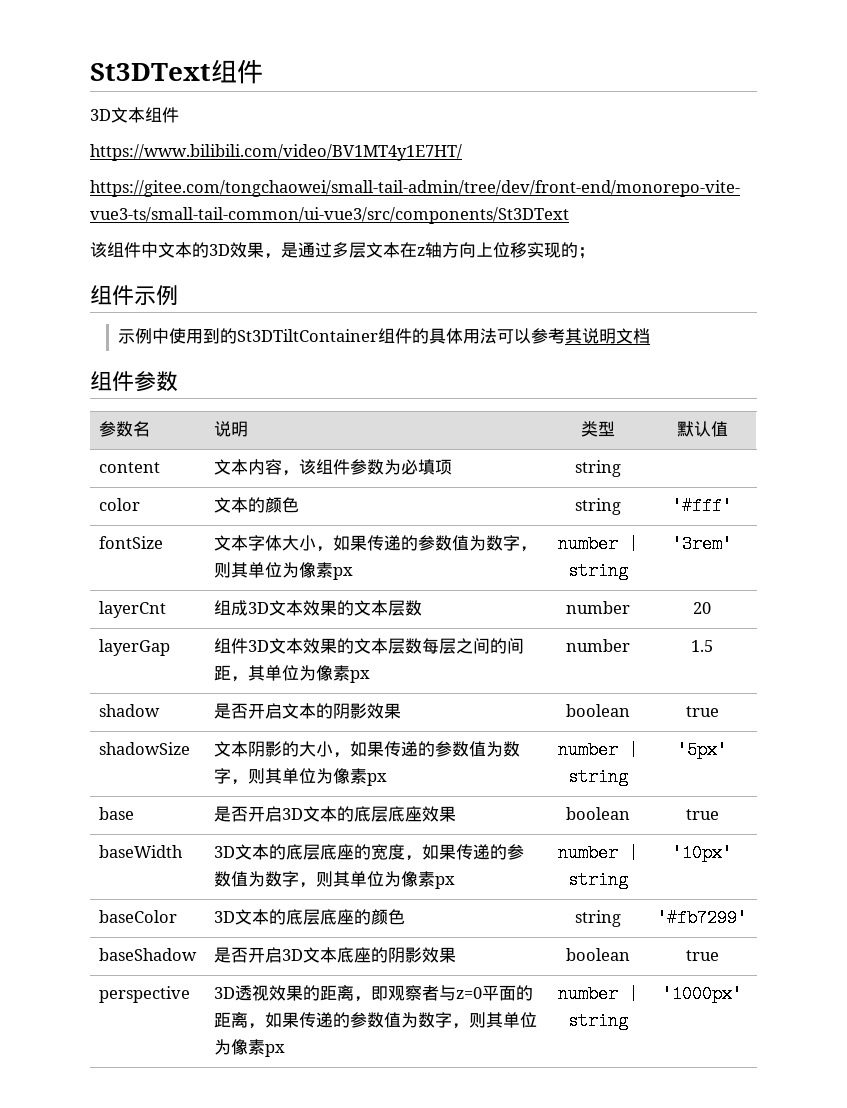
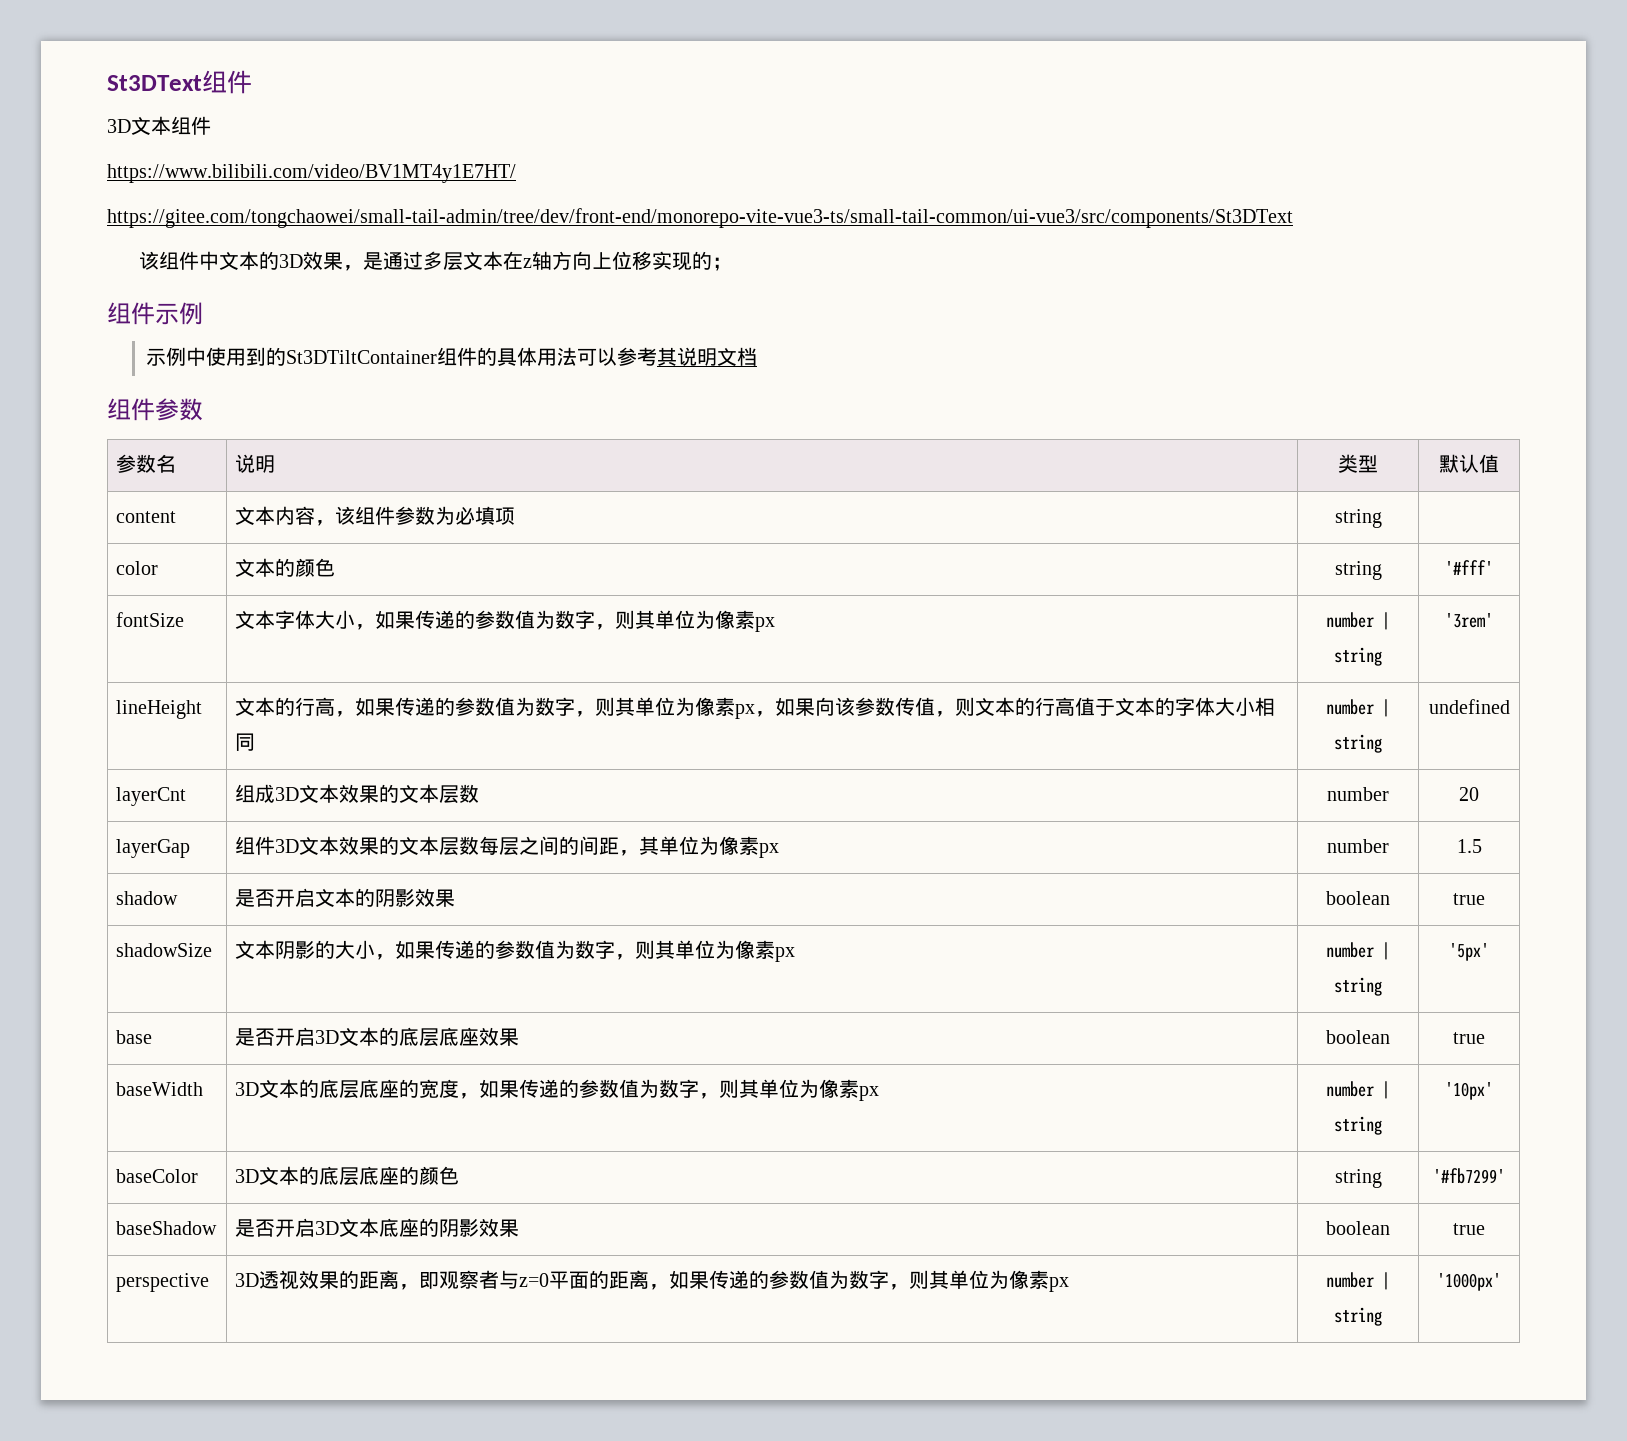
+ lineHeight | 文本的行高，如果传递的参数值为数字，则其单位为像素px，如果向该参数传值，则文本的行高值于文本的字体大小相同 | number | string | undefined

